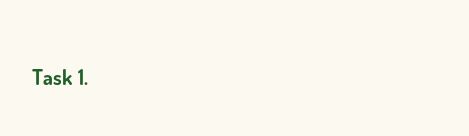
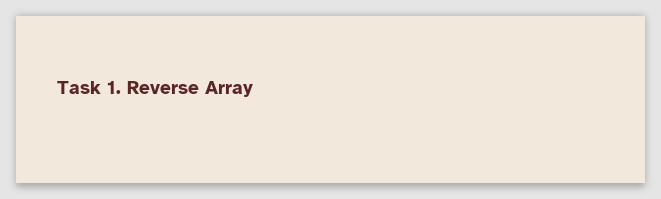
- Task 1.
+ Task 1. Reverse Array

